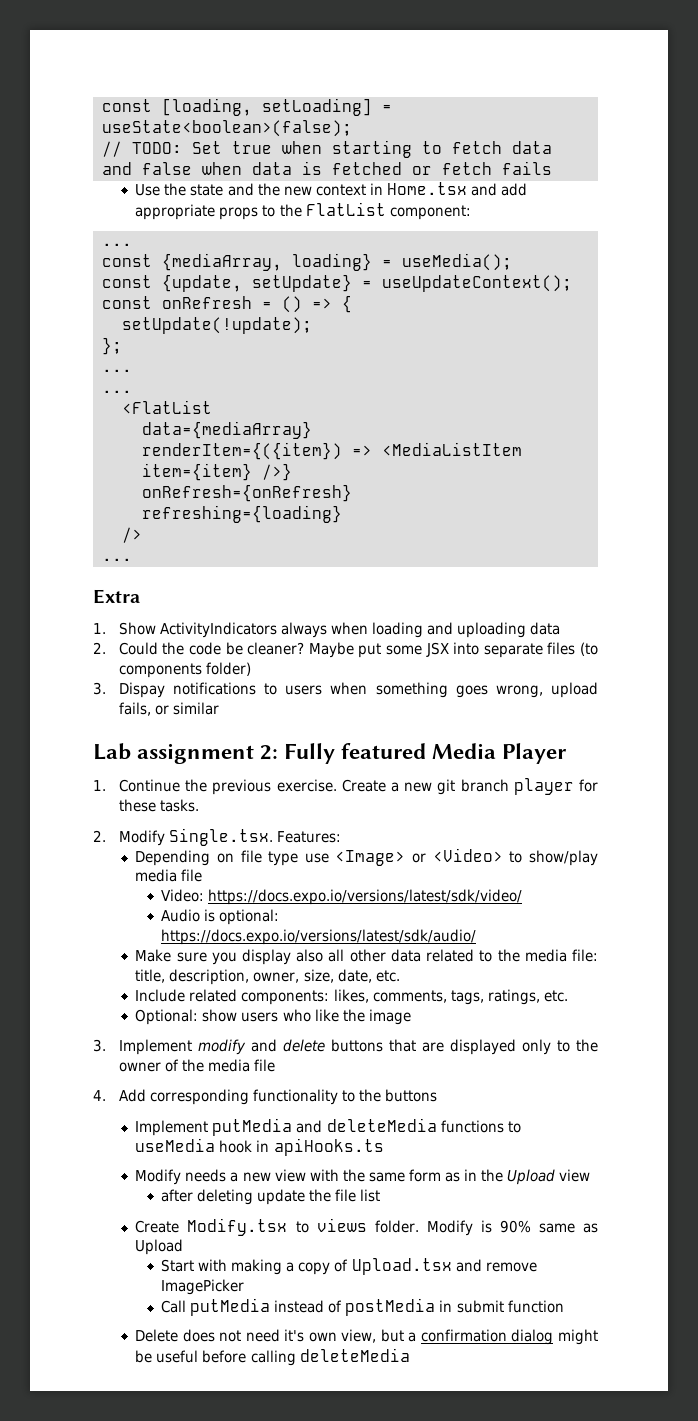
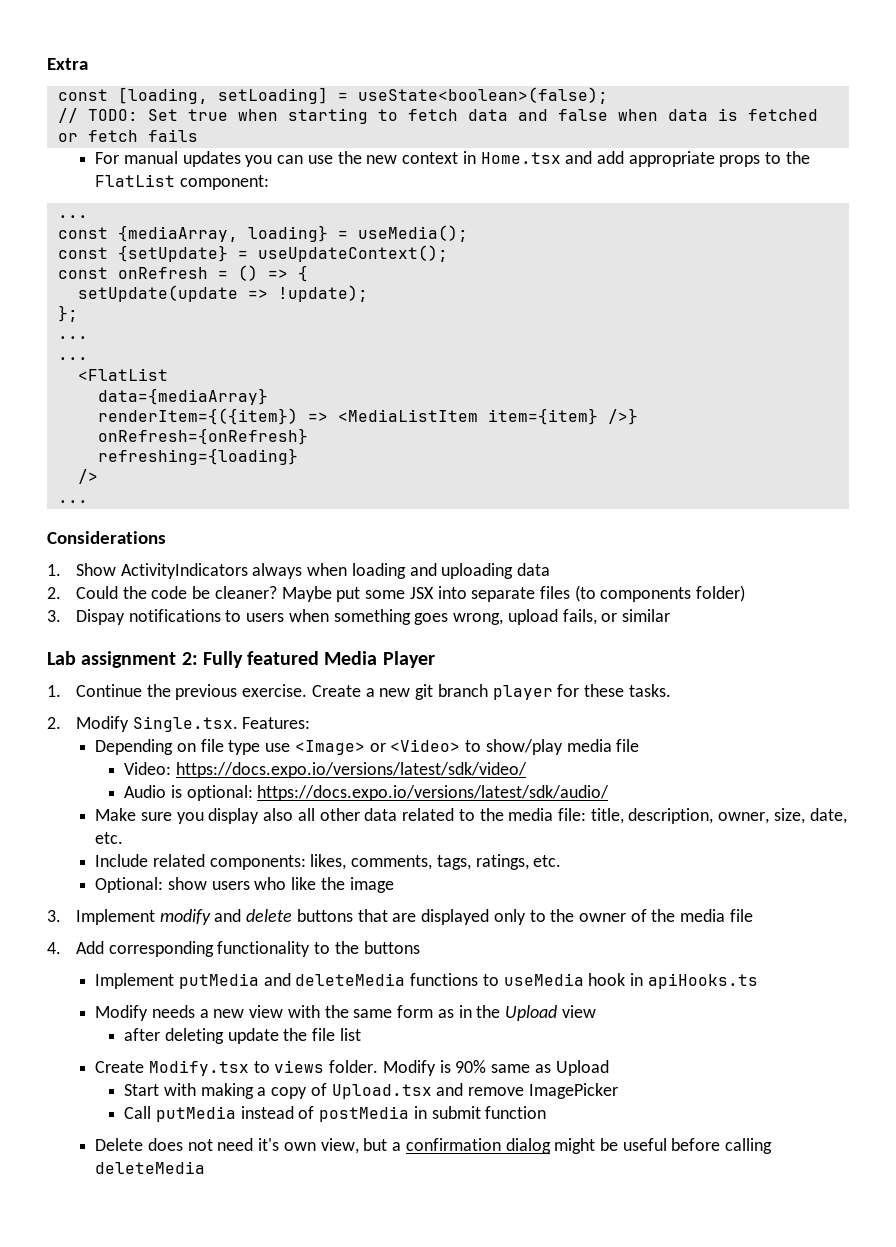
+ Extra
- Use the state and the new context in Home.tsx and add appropriate props to the FlatList component:
+ For manual updates you can use the new context in Home.tsx and add appropriate props to the FlatList component:
- const {update, setUpdate} = useUpdateContext();
+ const {setUpdate} = useUpdateContext();
- setUpdate(!update);
+ setUpdate(update => !update);
- Extra
+ Considerations

